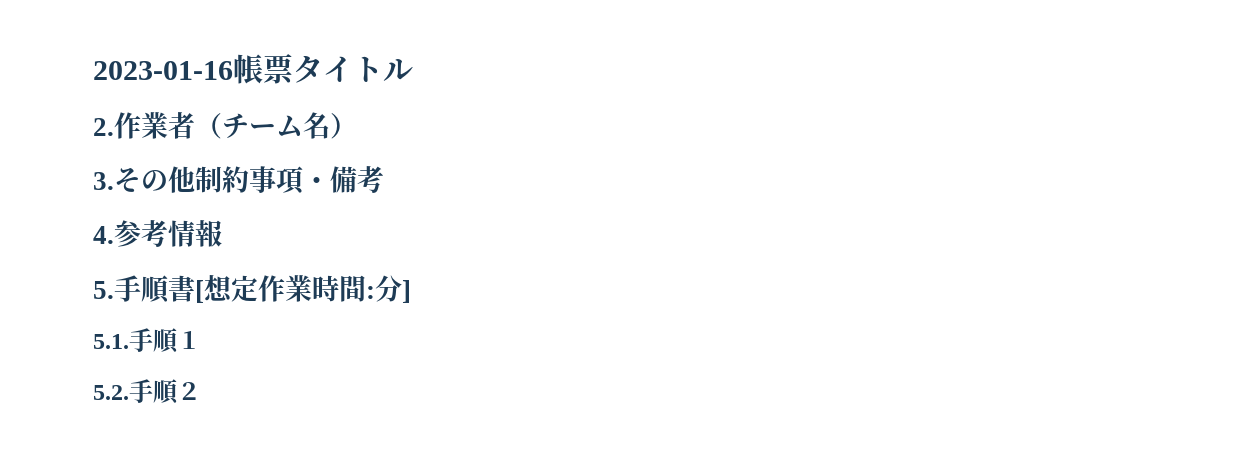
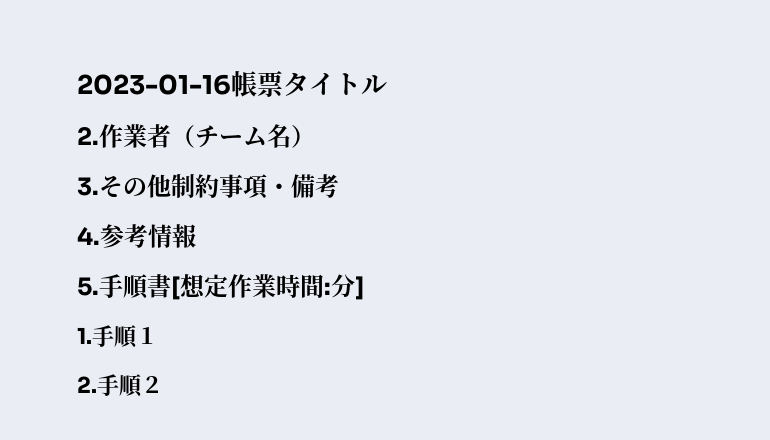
- 5.1.手順１
+ 1.手順１
- 5.2.手順２
+ 2.手順２

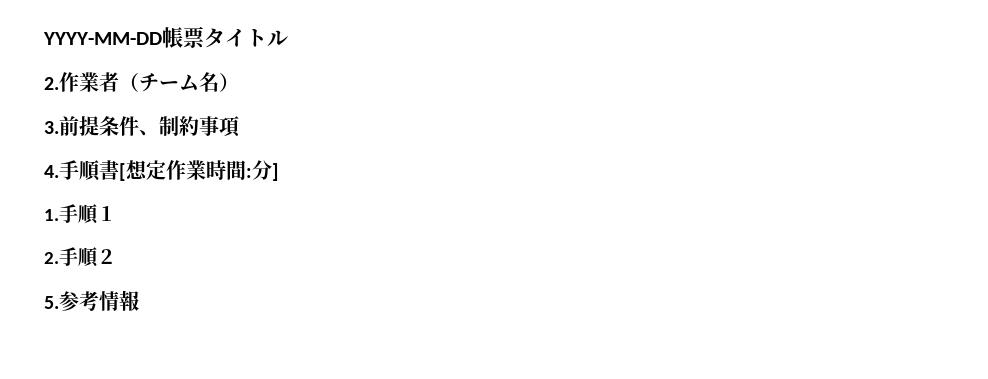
- 2023-01-16帳票タイトル
+ YYYY-MM-DD帳票タイトル
- 3.その他制約事項・備考
+ 3.前提条件、制約事項
- 4.参考情報
- 5.手順書[想定作業時間:分]
+ 4.手順書[想定作業時間:分]
+ 5.参考情報

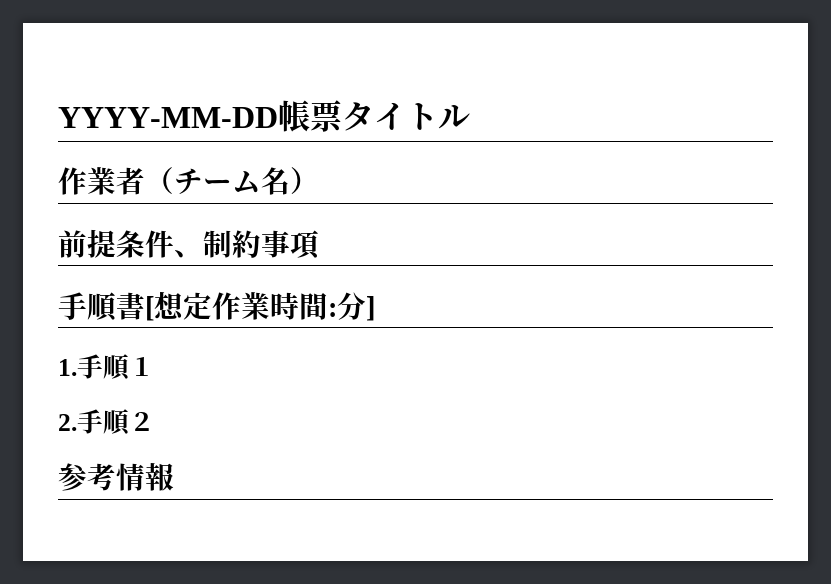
- 2.作業者（チーム名）
+ 作業者（チーム名）
- 3.前提条件、制約事項
+ 前提条件、制約事項
- 4.手順書[想定作業時間:分]
+ 手順書[想定作業時間:分]
- 5.参考情報
+ 参考情報

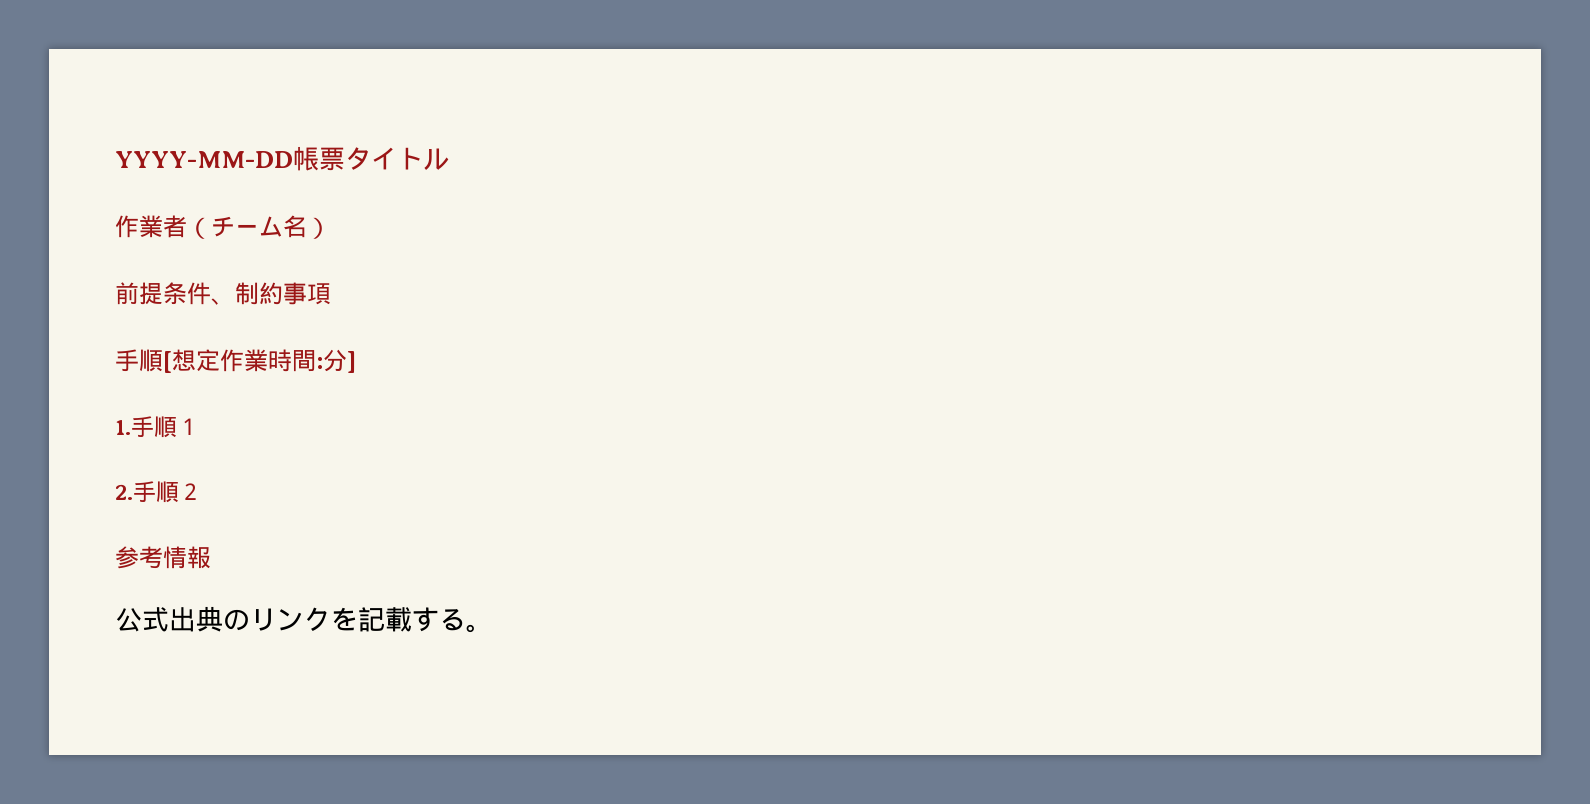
- 手順書[想定作業時間:分]
+ 手順[想定作業時間:分]
+ 公式出典のリンクを記載する。

